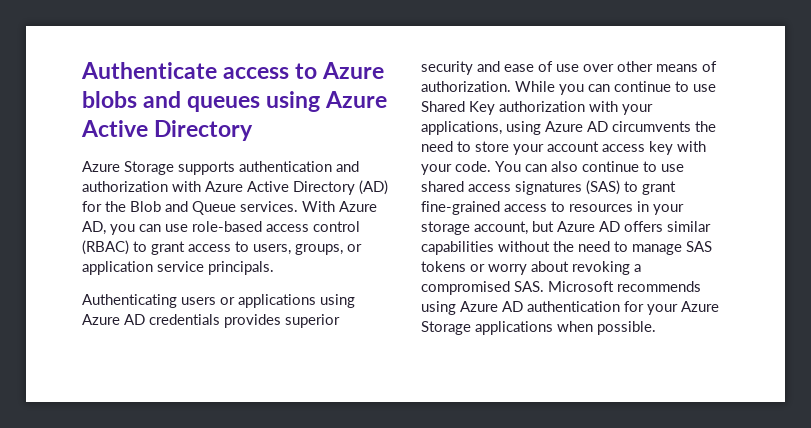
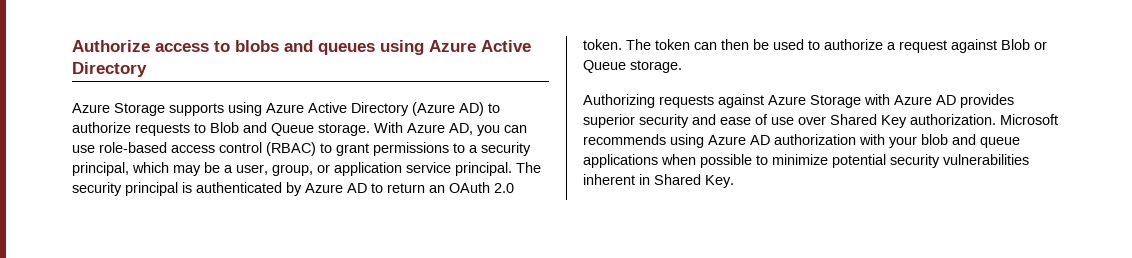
- Authenticate access to Azure blobs and queues using Azure Active Directory
+ Authorize access to blobs and queues using Azure Active Directory
- Azure Storage supports authentication and authorization with Azure Active Directory (AD) for the Blob and Queue services.
+ Azure Storage supports using Azure Active Directory (Azure AD) to authorize requests to Blob and Queue storage.
- With Azure AD, you can use role-based access control (RBAC) to grant access to users, groups, or application service principals.
- Authenticating users or applications using Azure AD credentials provides superior security and ease of use over other means of authorization. While you can continue to use Shared Key authorization with your applications, using Azure AD circumvents the need to store your account access key with your code. You can also continue to use shared access signatures (SAS) to grant fine-grained access to resources in your storage account, but Azure AD offers similar capabilities without the need to manage SAS tokens or worry about revoking a compromised SAS. Microsoft recommends using Azure AD authentication for your Azure Storage applications when possible.
+ With Azure AD, you can use role-based access control (RBAC) to grant permissions to a security principal, which may be a user, group, or application service principal. The security principal is authenticated by Azure AD to return an OAuth 2.0 token. The token can then be used to authorize a request against Blob or Queue storage.
+ Authorizing requests against Azure Storage with Azure AD provides superior security and ease of use over Shared Key authorization. Microsoft recommends using Azure AD authorization with your blob and queue applications when possible to minimize potential security vulnerabilities inherent in Shared Key.

